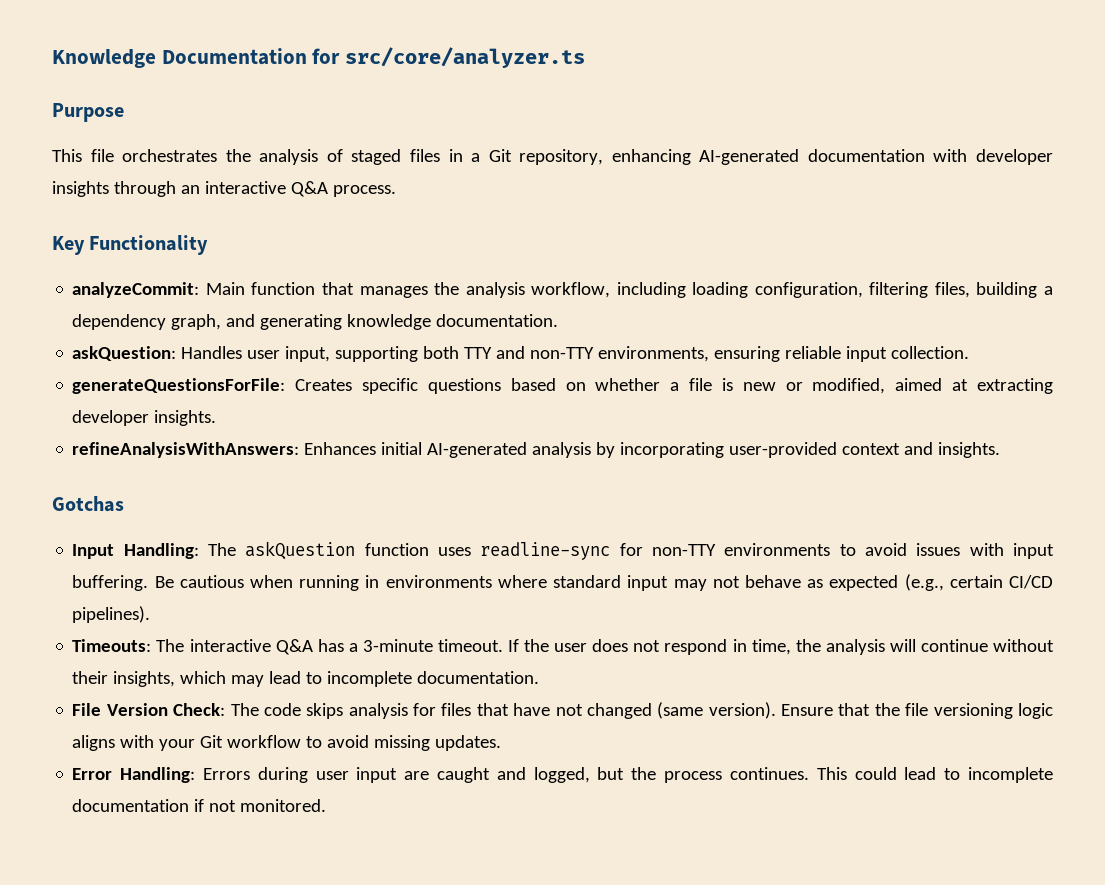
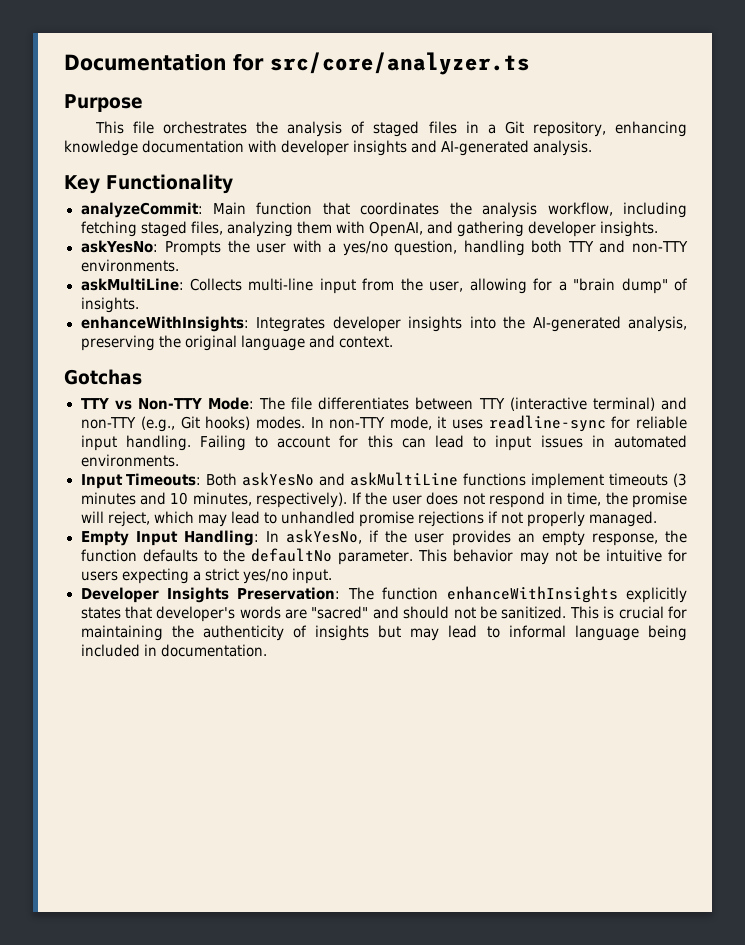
- Knowledge Documentation for src/core/analyzer.ts
+ Documentation for src/core/analyzer.ts
- This file orchestrates the analysis of staged files in a Git repository, enhancing AI-generated documentation with developer insights through an interactive Q&A process.
+ This file orchestrates the analysis of staged files in a Git repository, enhancing knowledge documentation with developer insights and AI-generated analysis.
- analyzeCommit: Main function that manages the analysis workflow, including loading configuration, filtering files, building a dependency graph, and generating knowledge documentation.
- askQuestion: Handles user input, supporting both TTY and non-TTY environments, ensuring reliable input collection.
- generateQuestionsForFile: Creates specific questions based on whether a file is new or modified, aimed at extracting developer insights.
- refineAnalysisWithAnswers: Enhances initial AI-generated analysis by incorporating user-provided context and insights.
+ analyzeCommit: Main function that coordinates the analysis workflow, including fetching staged files, analyzing them with OpenAI, and gathering developer insights.
+ askYesNo: Prompts the user with a yes/no question, handling both TTY and non-TTY environments.
+ askMultiLine: Collects multi-line input from the user, allowing for a "brain dump" of insights.
+ enhanceWithInsights: Integrates developer insights into the AI-generated analysis, preserving the original language and context.
  Gotchas
- Input Handling: The askQuestion function uses readline-sync for non-TTY environments to avoid issues with input buffering. Be cautious when running in environments where standard input may not behave as expected (e.g., certain CI/CD pipelines).
- Timeouts: The interactive Q&A has a 3-minute timeout.
+ TTY vs Non-TTY Mode: The file differentiates between TTY (interactive terminal) and non-TTY (e.g., Git hooks) modes. In non-TTY mode, it uses readline-sync for reliable input handling. Failing to account for this can lead to input issues in automated environments.
+ Input Timeouts: Both askYesNo and askMultiLine functions implement timeouts (3 minutes and 10 minutes, respectively).
- If the user does not respond in time, the analysis will continue without their insights, which may lead to incomplete documentation.
- File Version Check: The code skips analysis for files that have not changed (same version). Ensure that the file versioning logic aligns with your Git workflow to avoid missing updates.
- Error Handling: Errors during user input are caught and logged, but the process continues. This could lead to incomplete documentation if not monitored.
+ If the user does not respond in time, the promise will reject, which may lead to unhandled promise rejections if not properly managed.
+ Empty Input Handling: In askYesNo, if the user provides an empty response, the function defaults to the defaultNo parameter. This behavior may not be intuitive for users expecting a strict yes/no input.
+ Developer Insights Preservation: The function enhanceWithInsights explicitly states that developer's words are "sacred" and should not be sanitized. This is crucial for maintaining the authenticity of insights but may lead to informal language being included in documentation.

